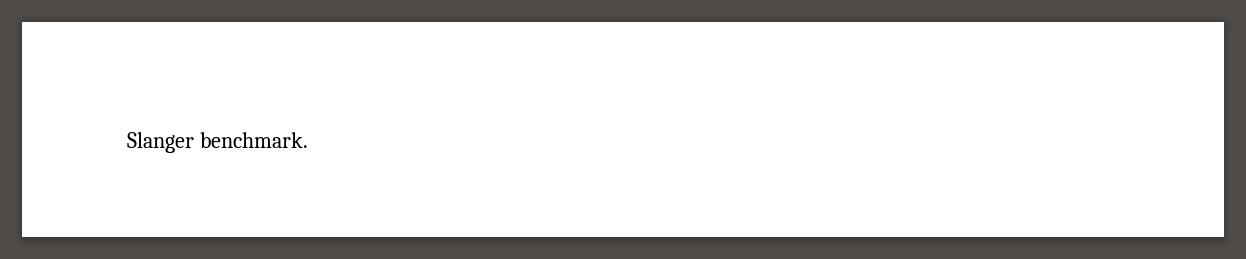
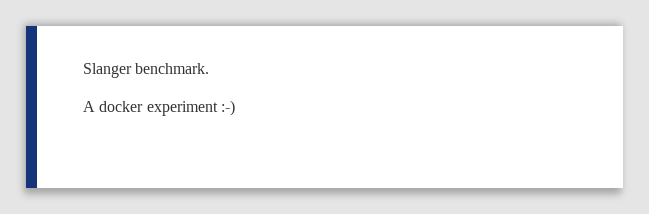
+ A docker experiment :-)

